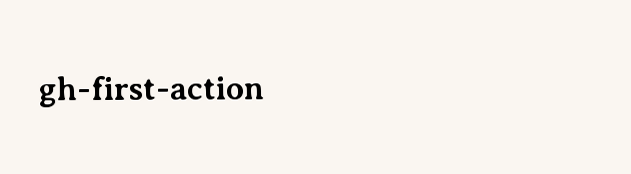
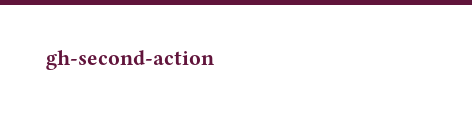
- gh-first-action
+ gh-second-action

